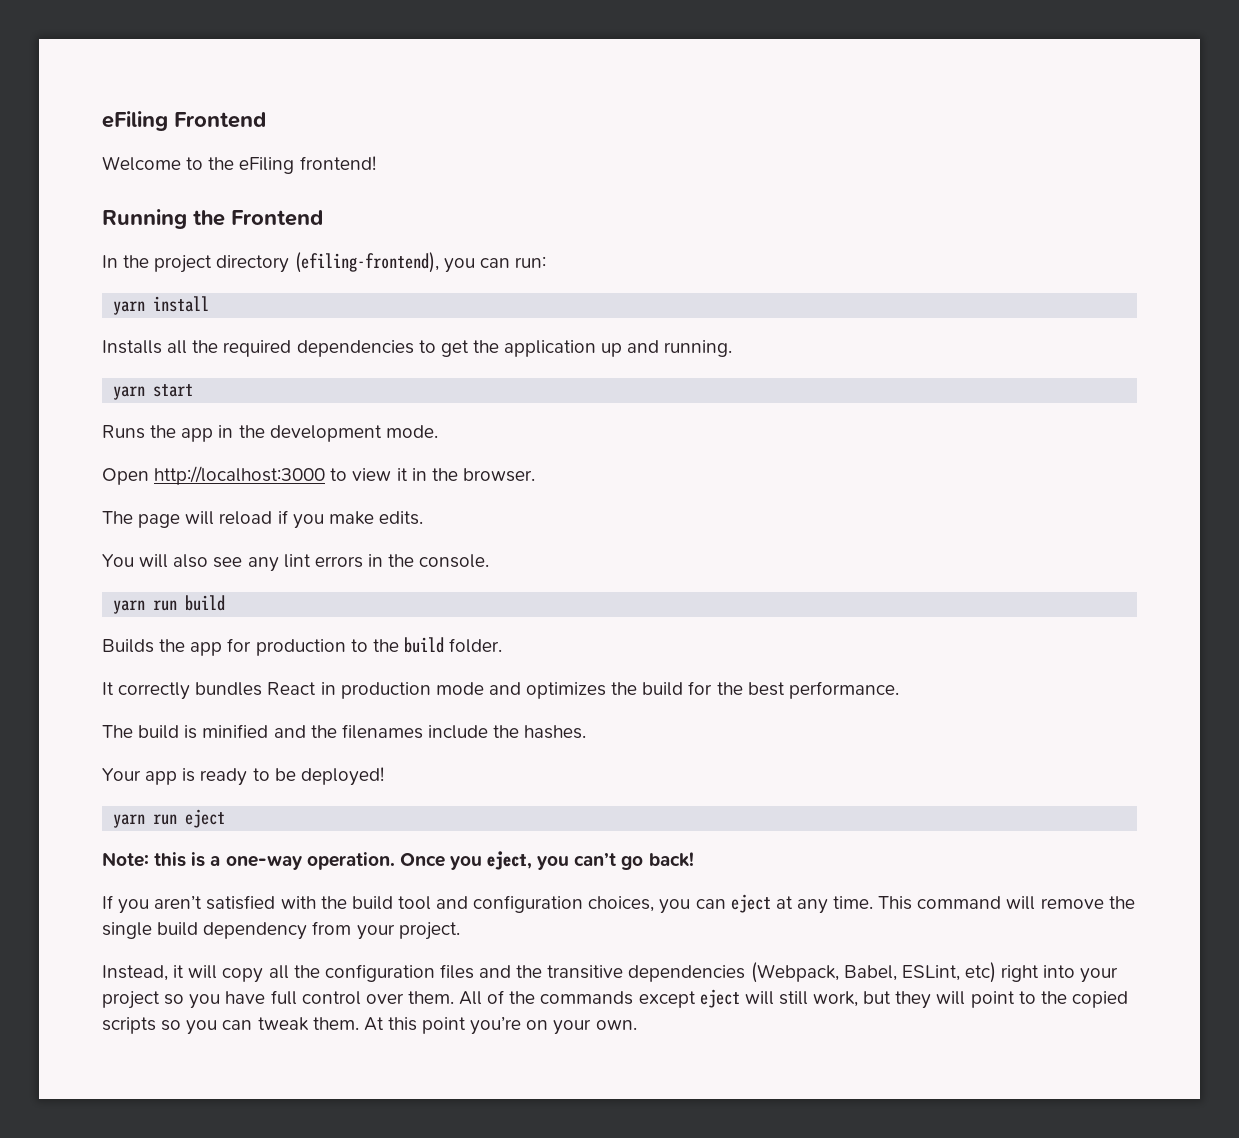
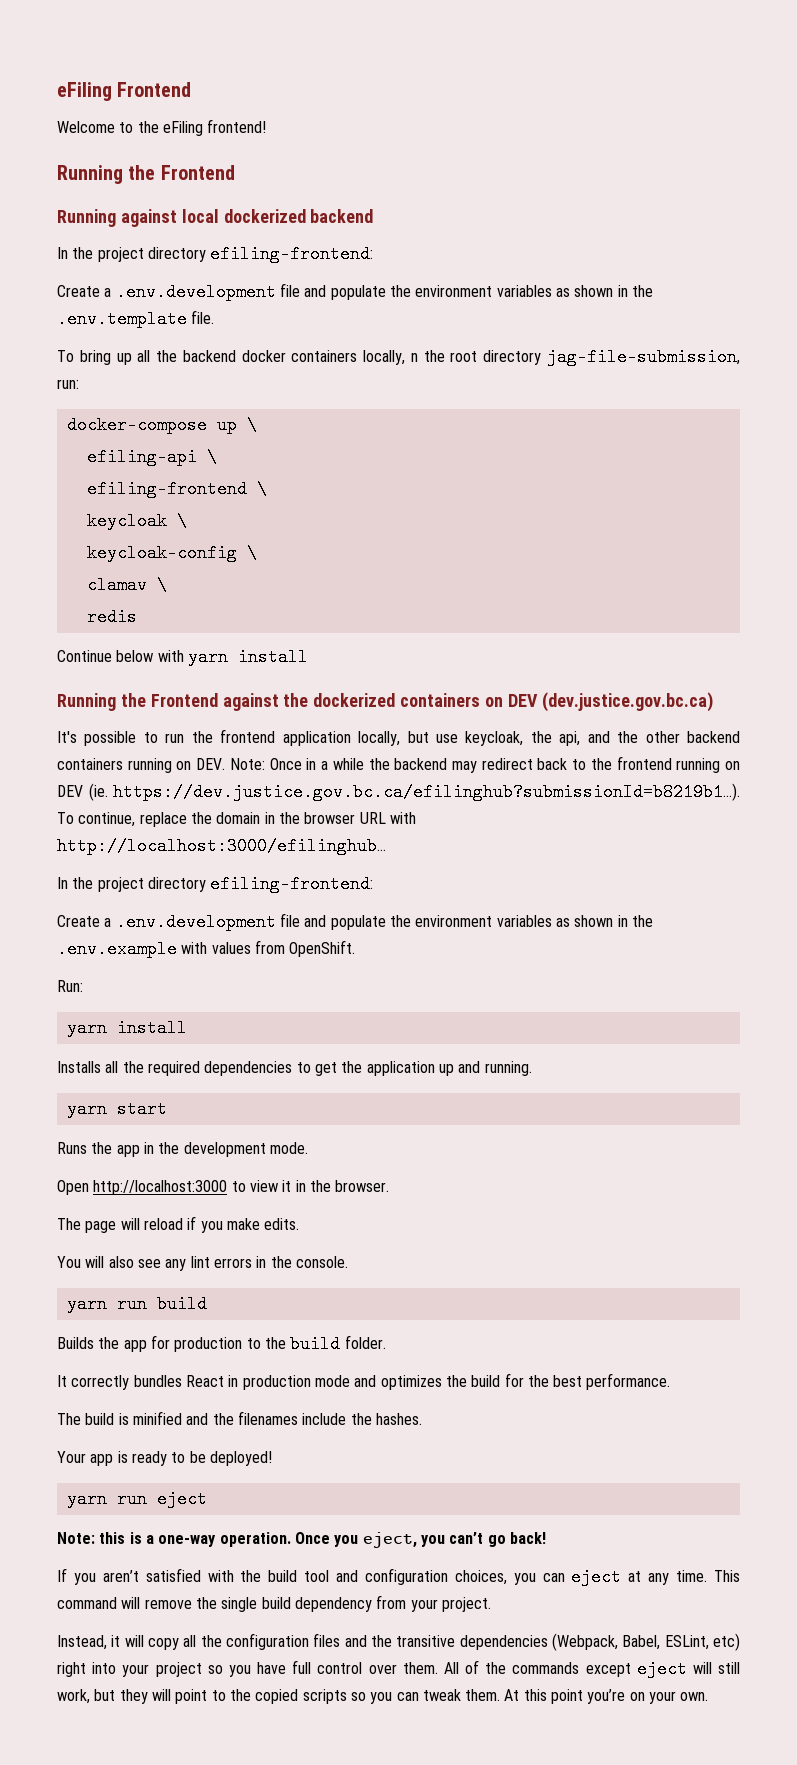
- In the project directory (efiling-frontend), you can run:
+ Running against local dockerized backend
+ In the project directory efiling-frontend:
+ Create a .env.development file and populate the environment variables as shown in the .env.template file.
+ To bring up all the backend docker containers locally, n the root directory jag-file-submission, run:
+ docker-compose up \
+ efiling-api \
+ efiling-frontend \
+ keycloak \
+ keycloak-config \
+ clamav \
+ redis
+ Continue below with yarn install
+ Running the Frontend against the dockerized containers on DEV (dev.justice.gov.bc.ca)
+ It's possible to run the frontend application locally, but use keycloak, the api, and the other backend containers running on DEV. Note: Once in a while the backend may redirect back to the frontend running on DEV (ie. https://dev.justice.gov.bc.ca/efilinghub?submissionId=b8219b1...). To continue, replace the domain in the browser URL with http://localhost:3000/efilinghub...
+ In the project directory efiling-frontend:
+ Create a .env.development file and populate the environment variables as shown in the .env.example with values from OpenShift.
+ Run:

